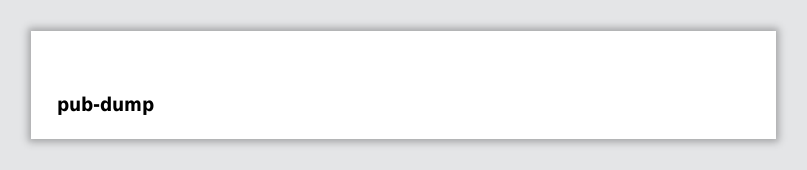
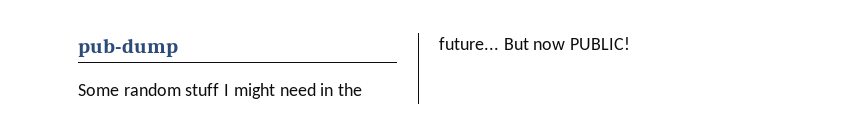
+ Some random stuff I might need in the future... But now PUBLIC!

